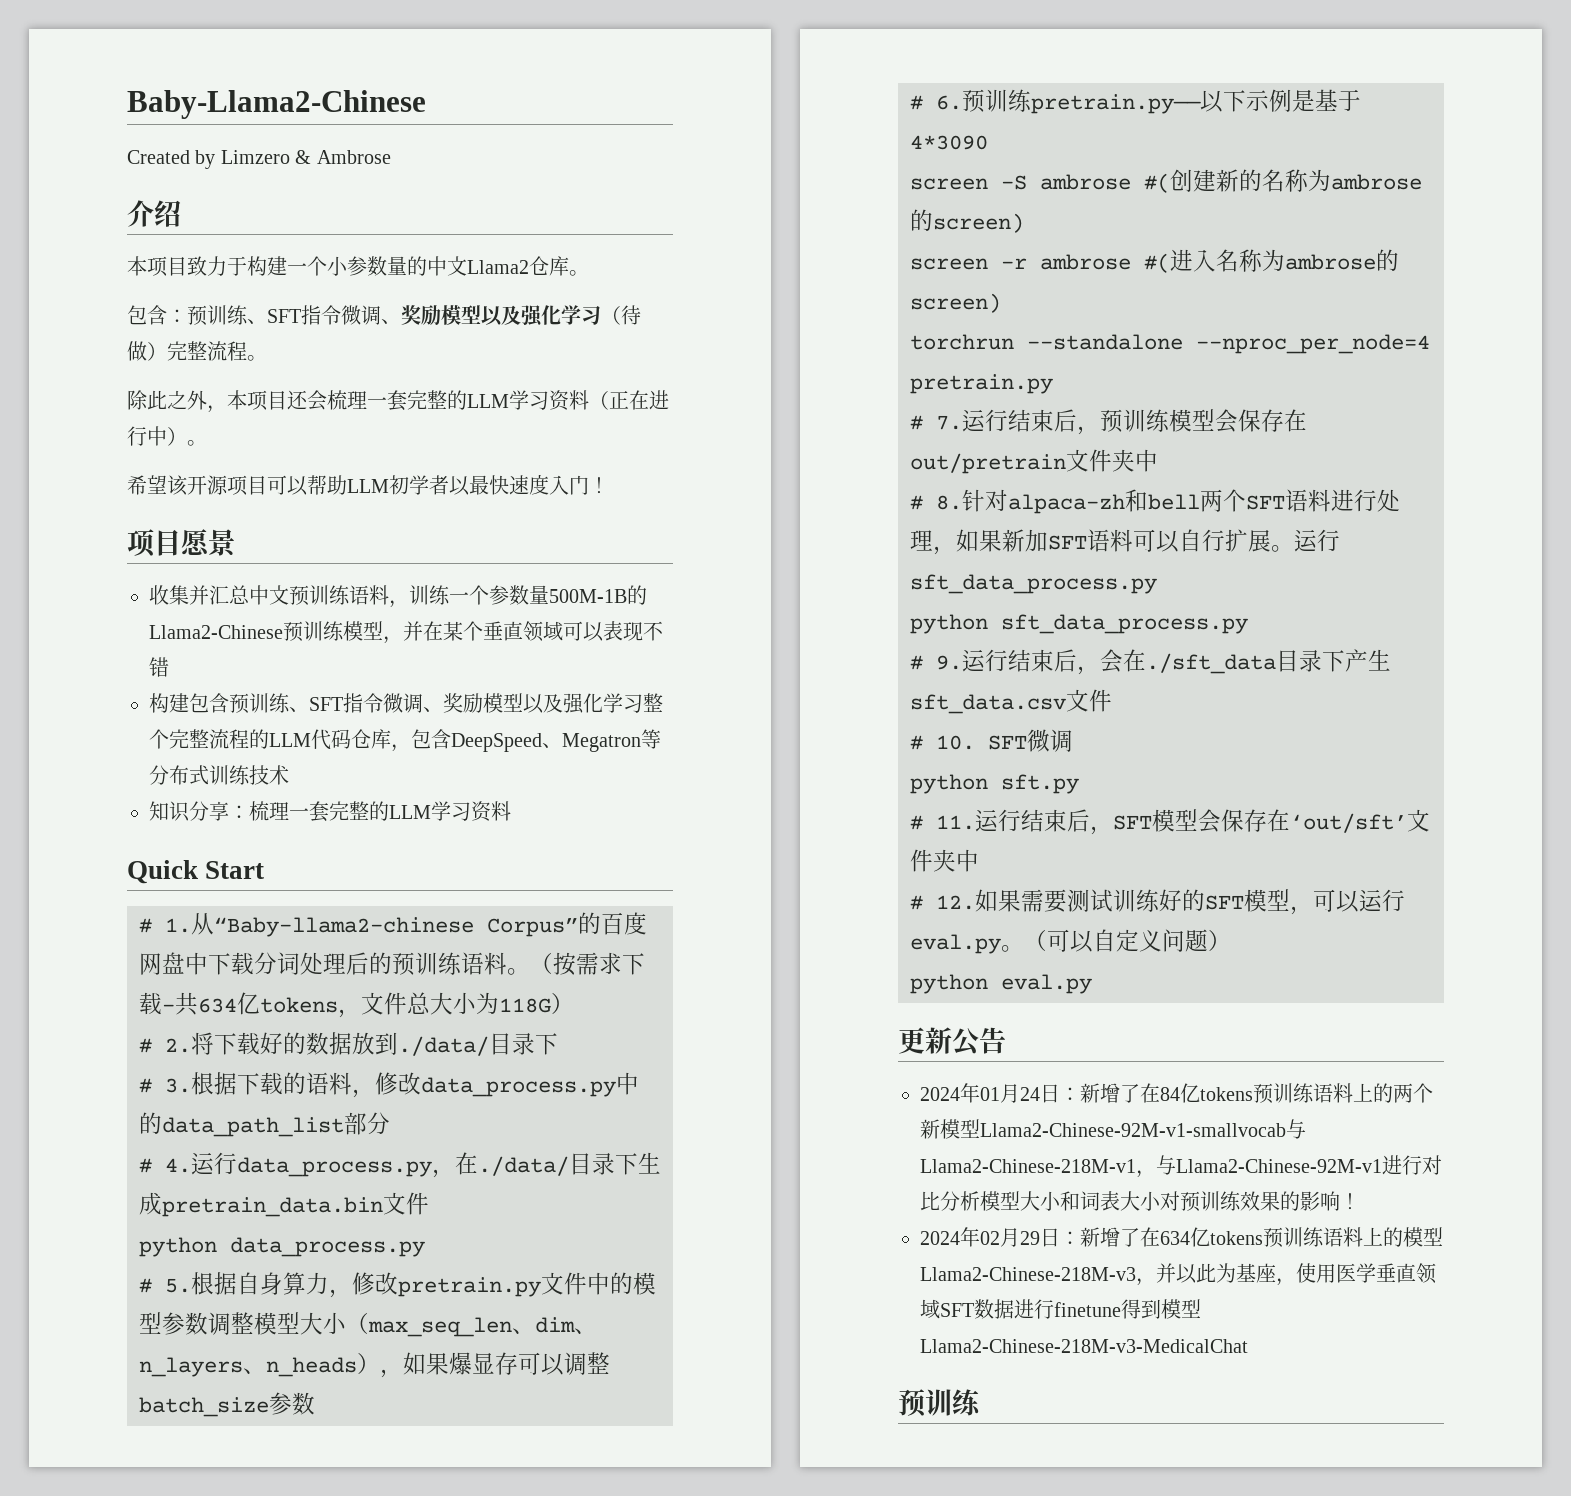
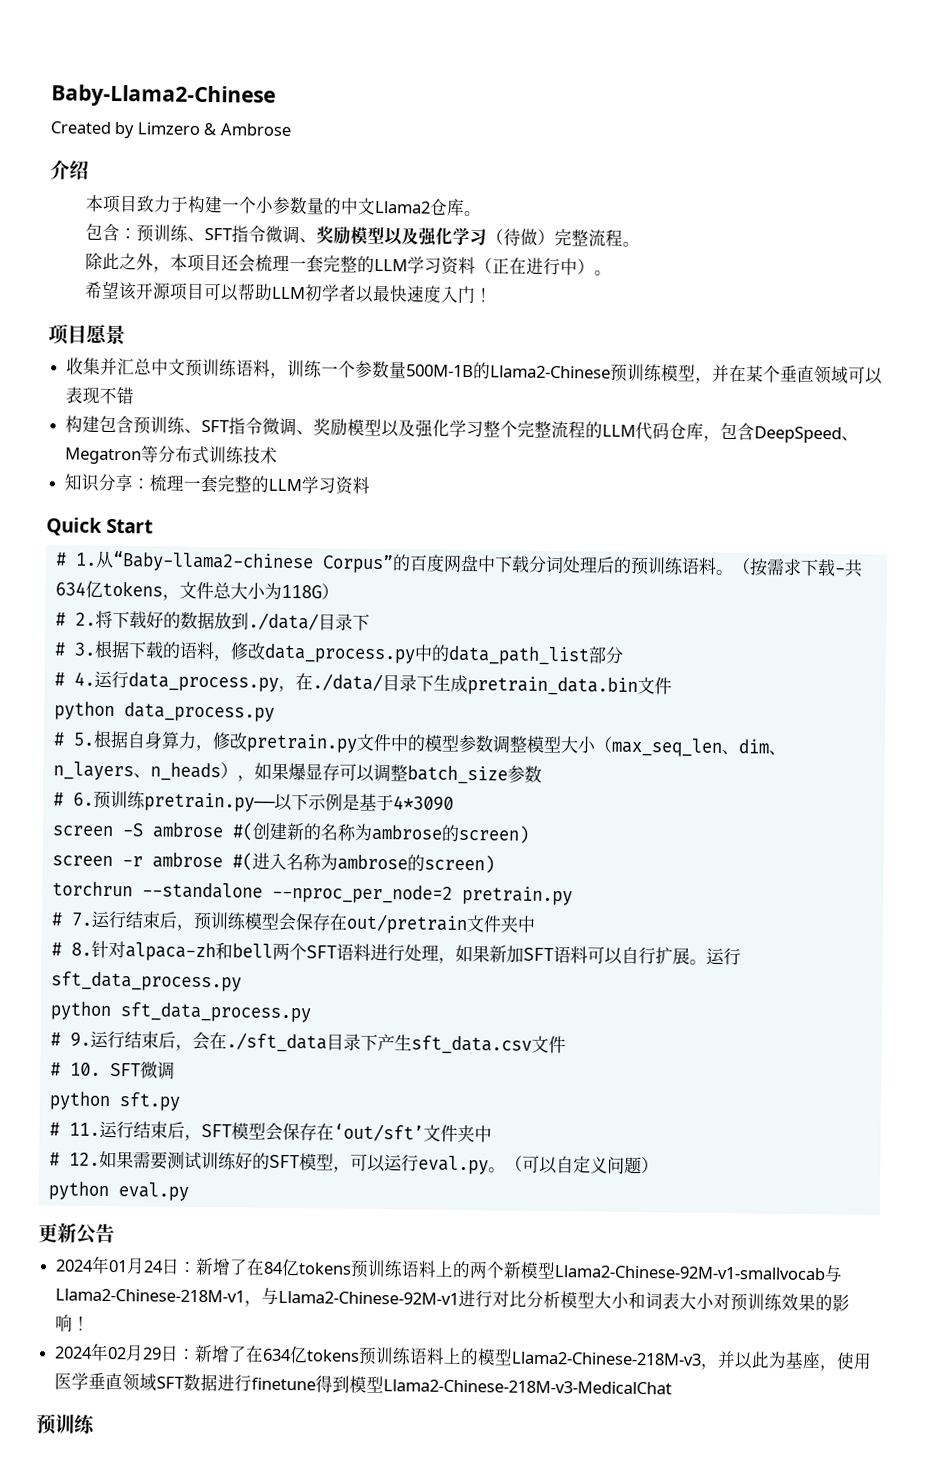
- torchrun --standalone --nproc_per_node=4 pretrain.py
+ torchrun --standalone --nproc_per_node=2 pretrain.py

